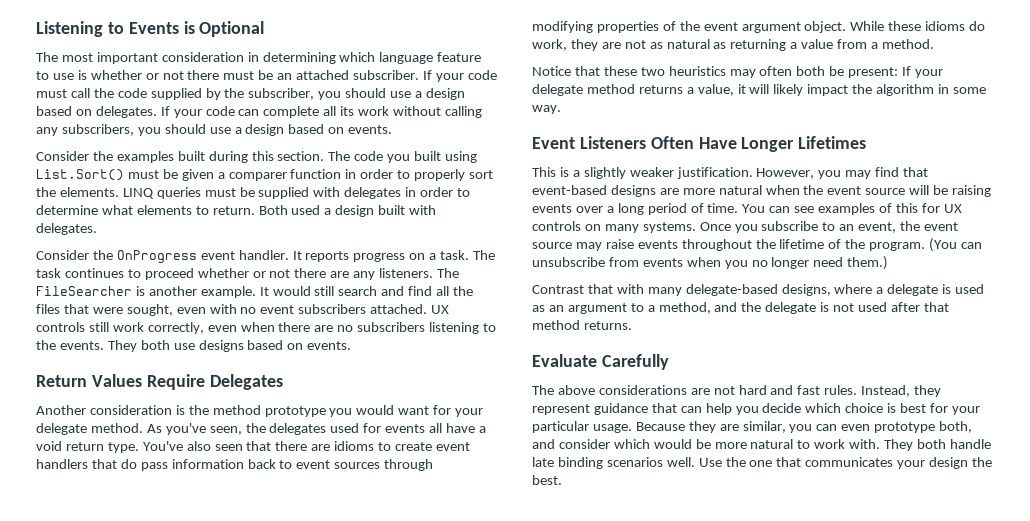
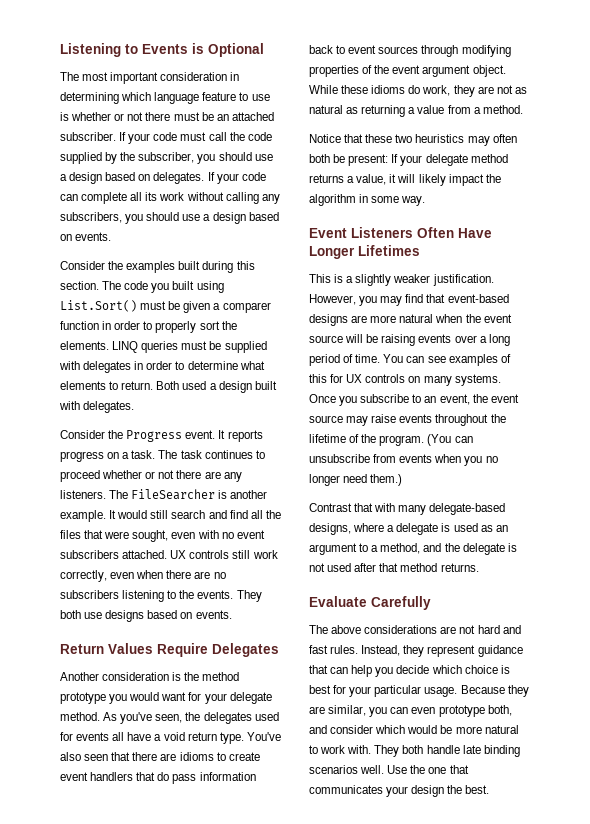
- Consider the OnProgress event handler.
+ Consider the Progress event.

